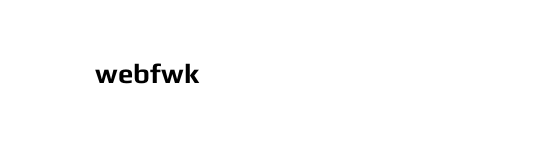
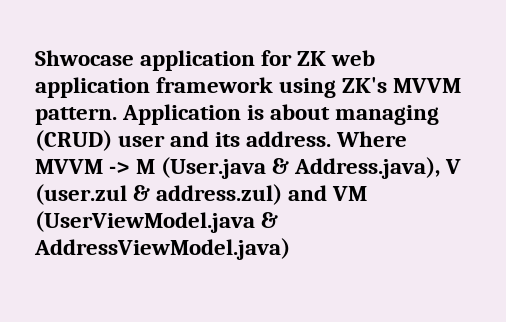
- webfwk
+ Shwocase application for ZK web application framework using ZK's MVVM pattern. Application is about managing (CRUD) user and its address. Where MVVM -> M (User.java & Address.java), V (user.zul & address.zul) and VM (UserViewModel.java & AddressViewModel.java)

